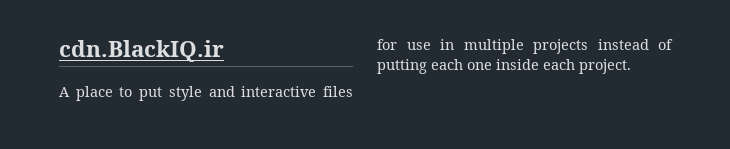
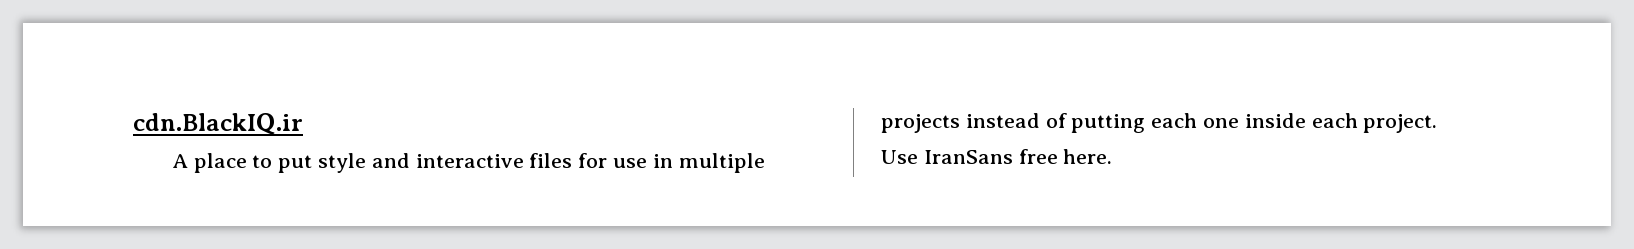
+ Use IranSans free here.

